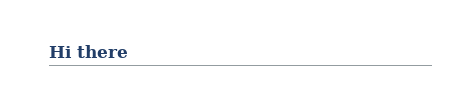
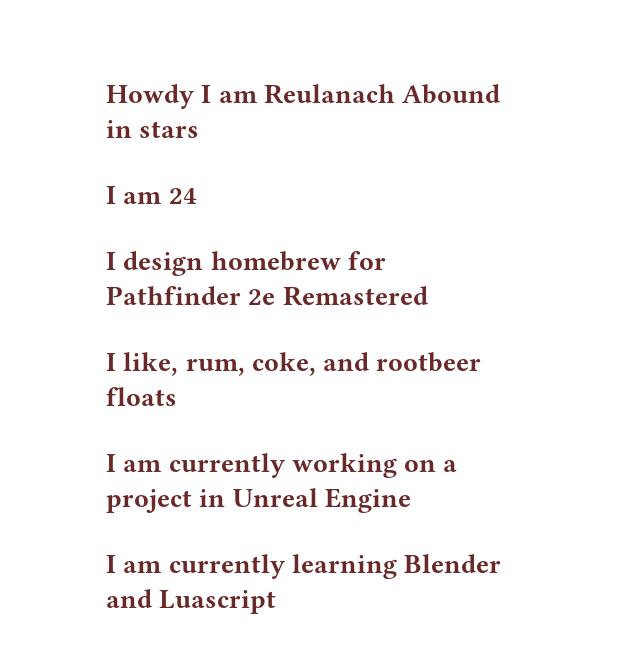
- Hi there
+ Howdy I am Reulanach Abound in stars
+ I am 24
+ I design homebrew for Pathfinder 2e Remastered
+ I like, rum, coke, and rootbeer floats
+ I am currently working on a project in Unreal Engine
+ I am currently learning Blender and Luascript

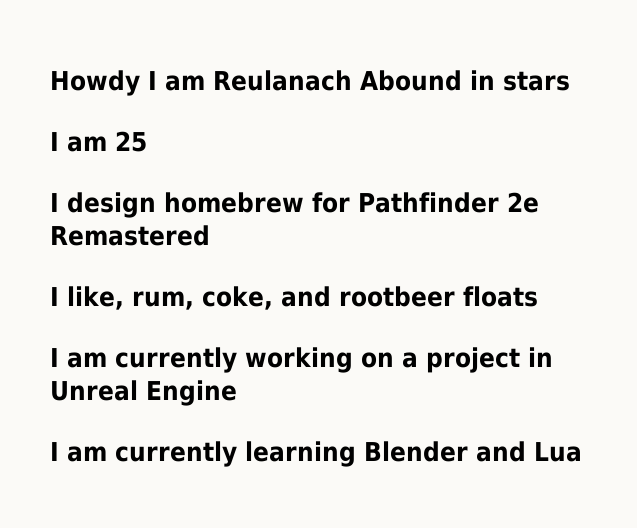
- I am 24
+ I am 25
- I am currently learning Blender and Luascript
+ I am currently learning Blender and Lua

